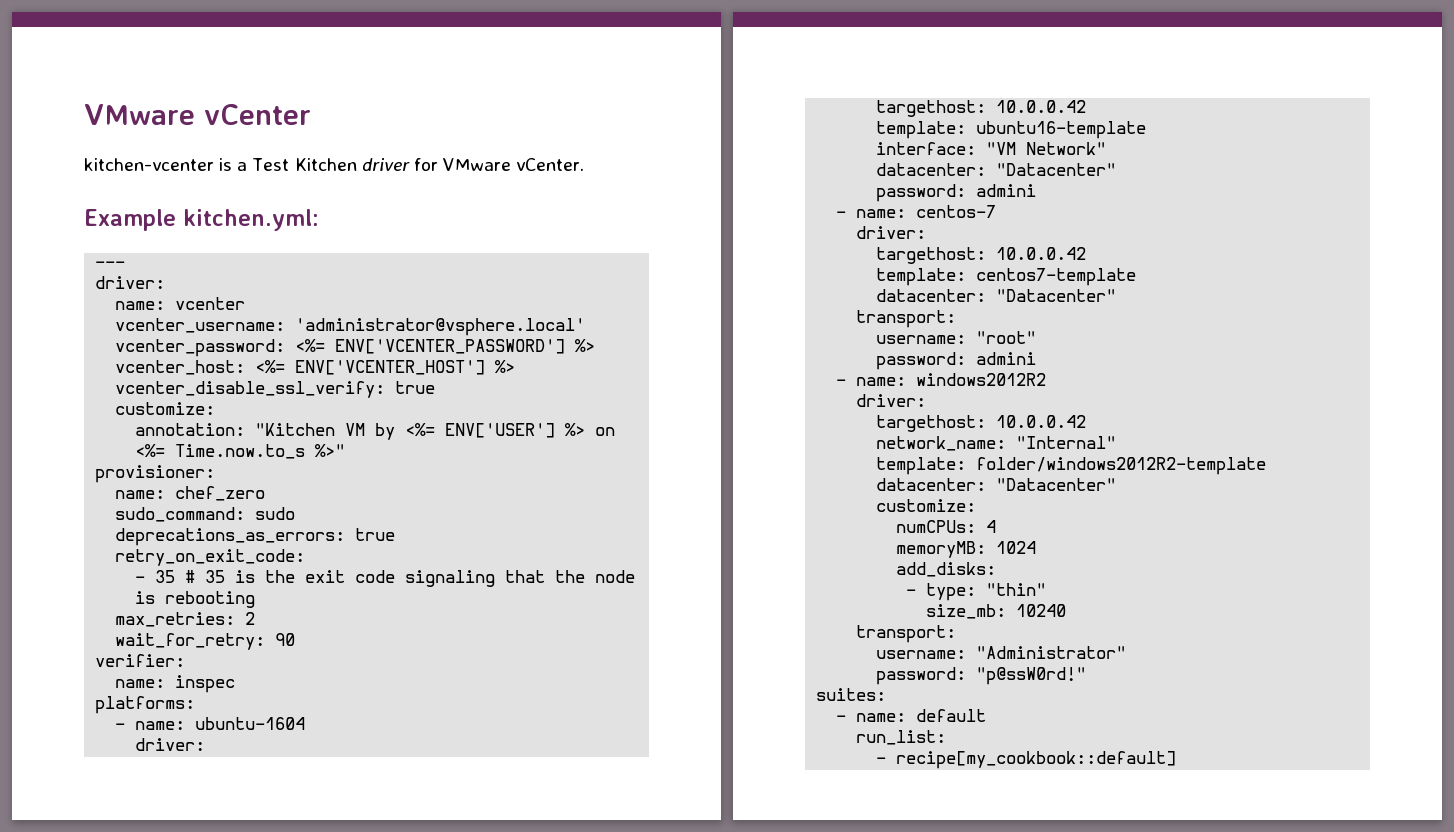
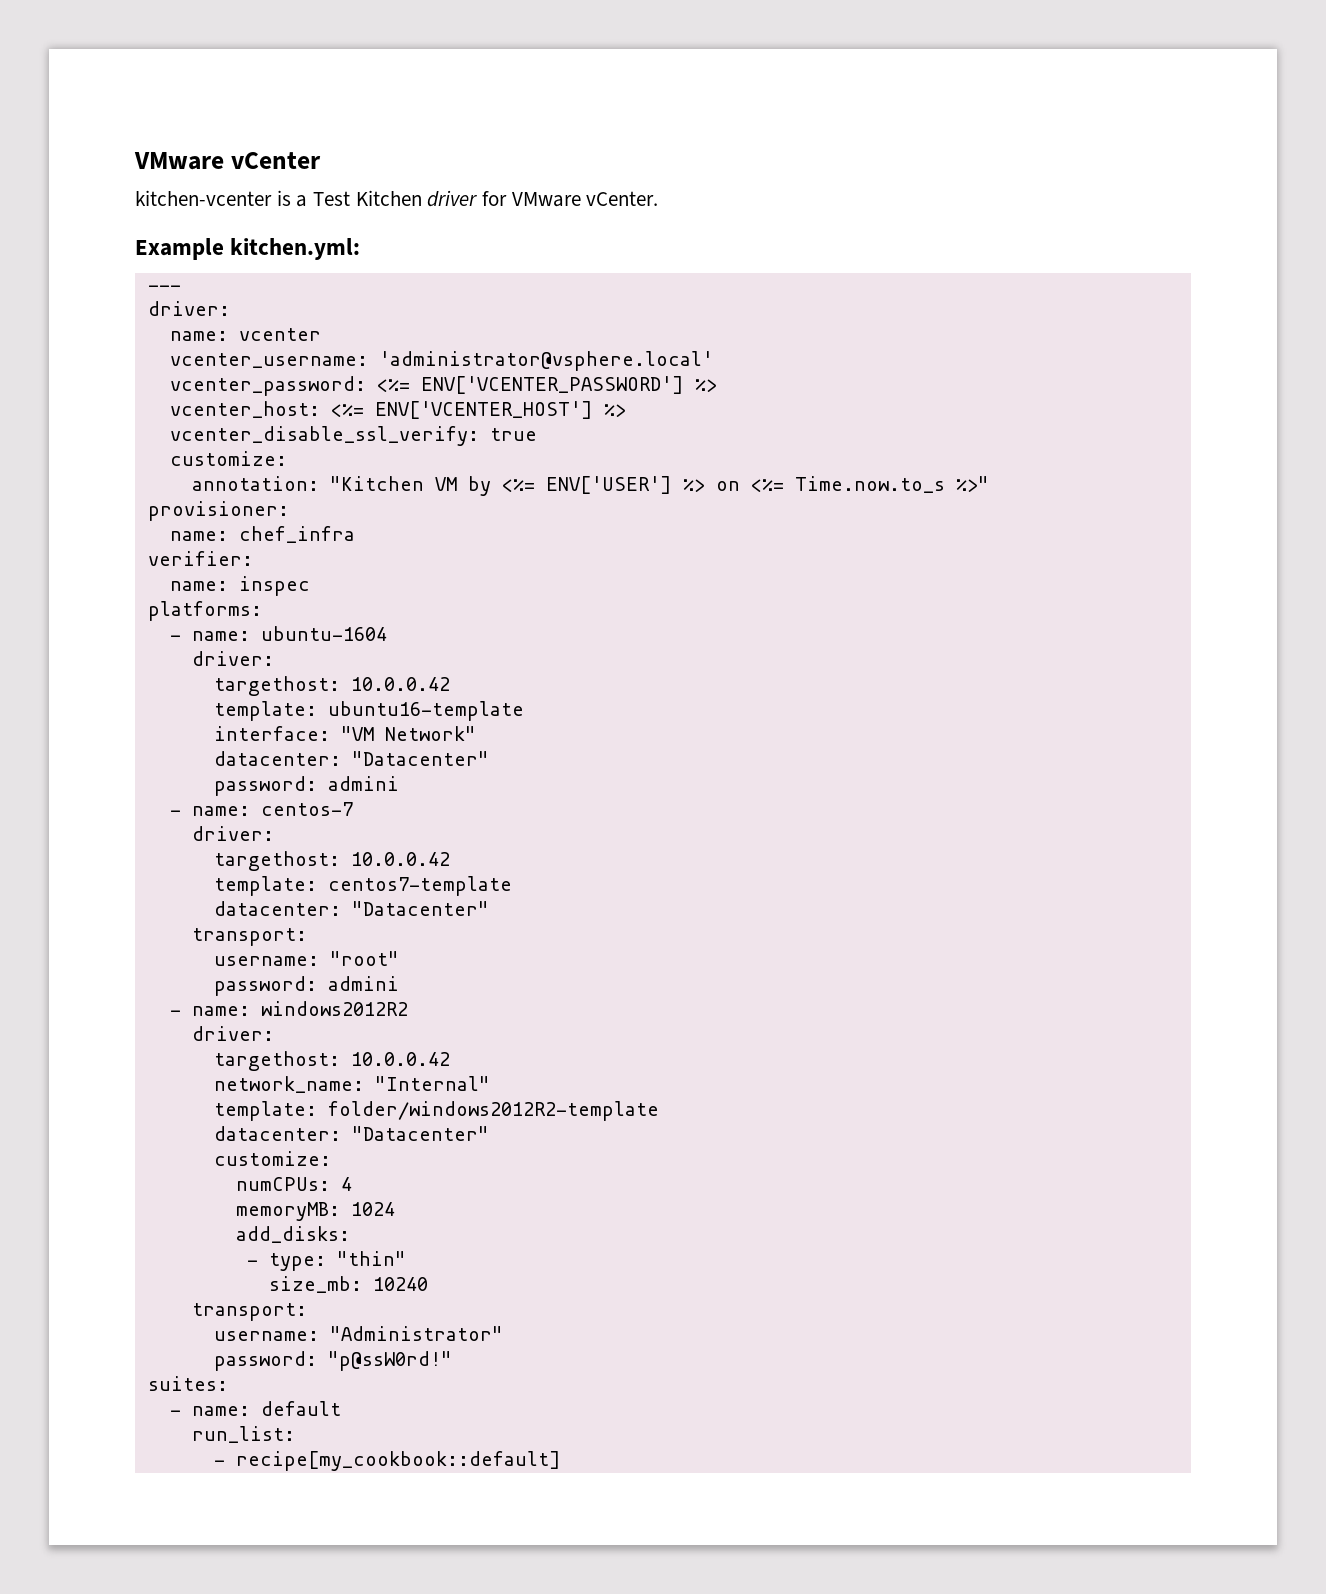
- name: chef_zero
- sudo_command: sudo
- deprecations_as_errors: true
- retry_on_exit_code:
- - 35 # 35 is the exit code signaling that the node is rebooting
- max_retries: 2
- wait_for_retry: 90
+ name: chef_infra

